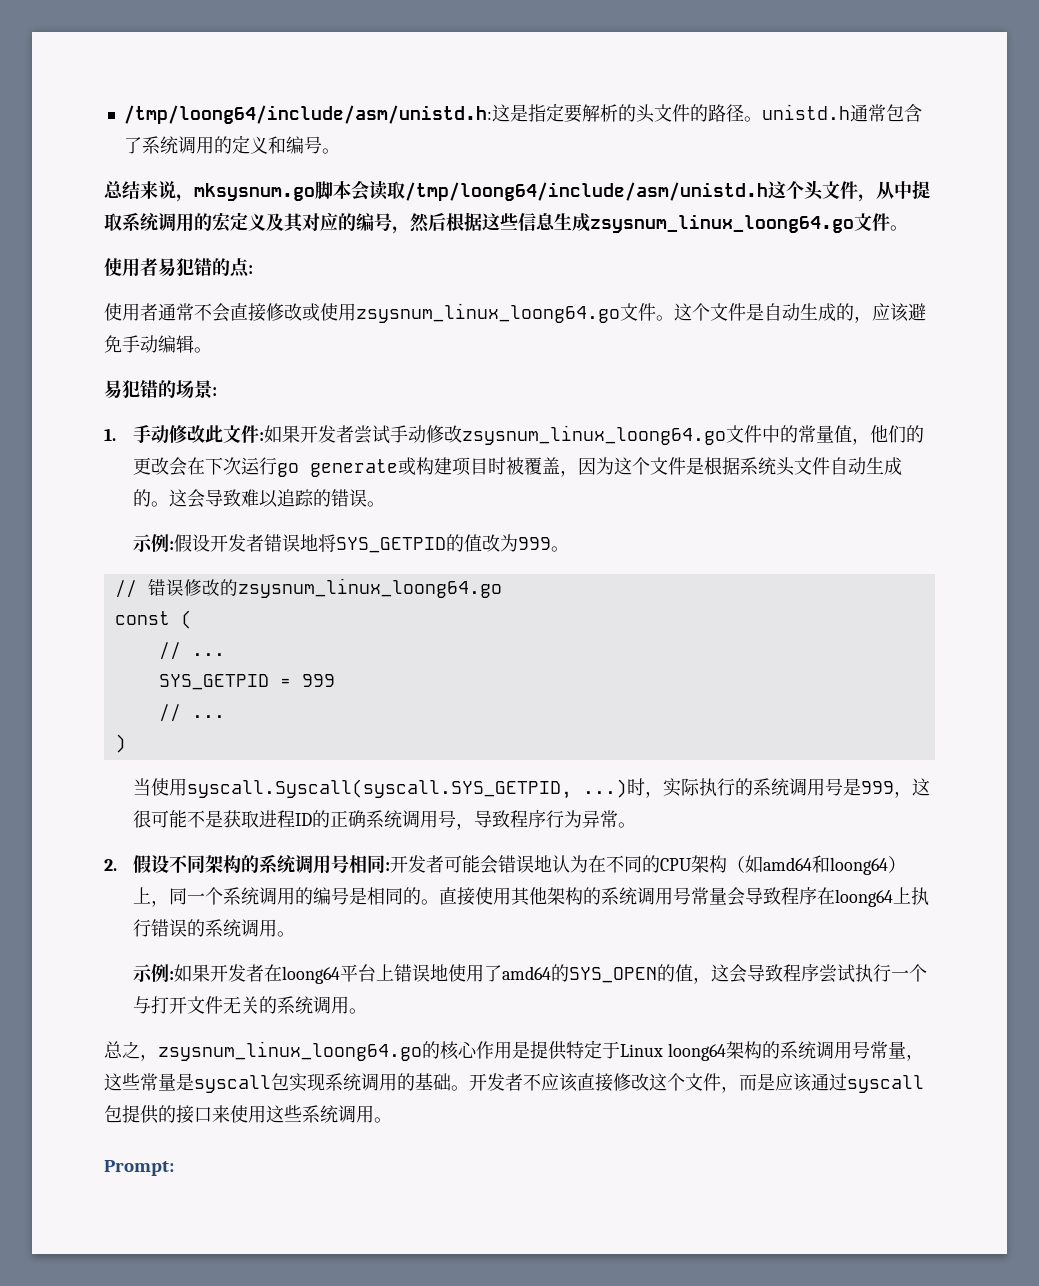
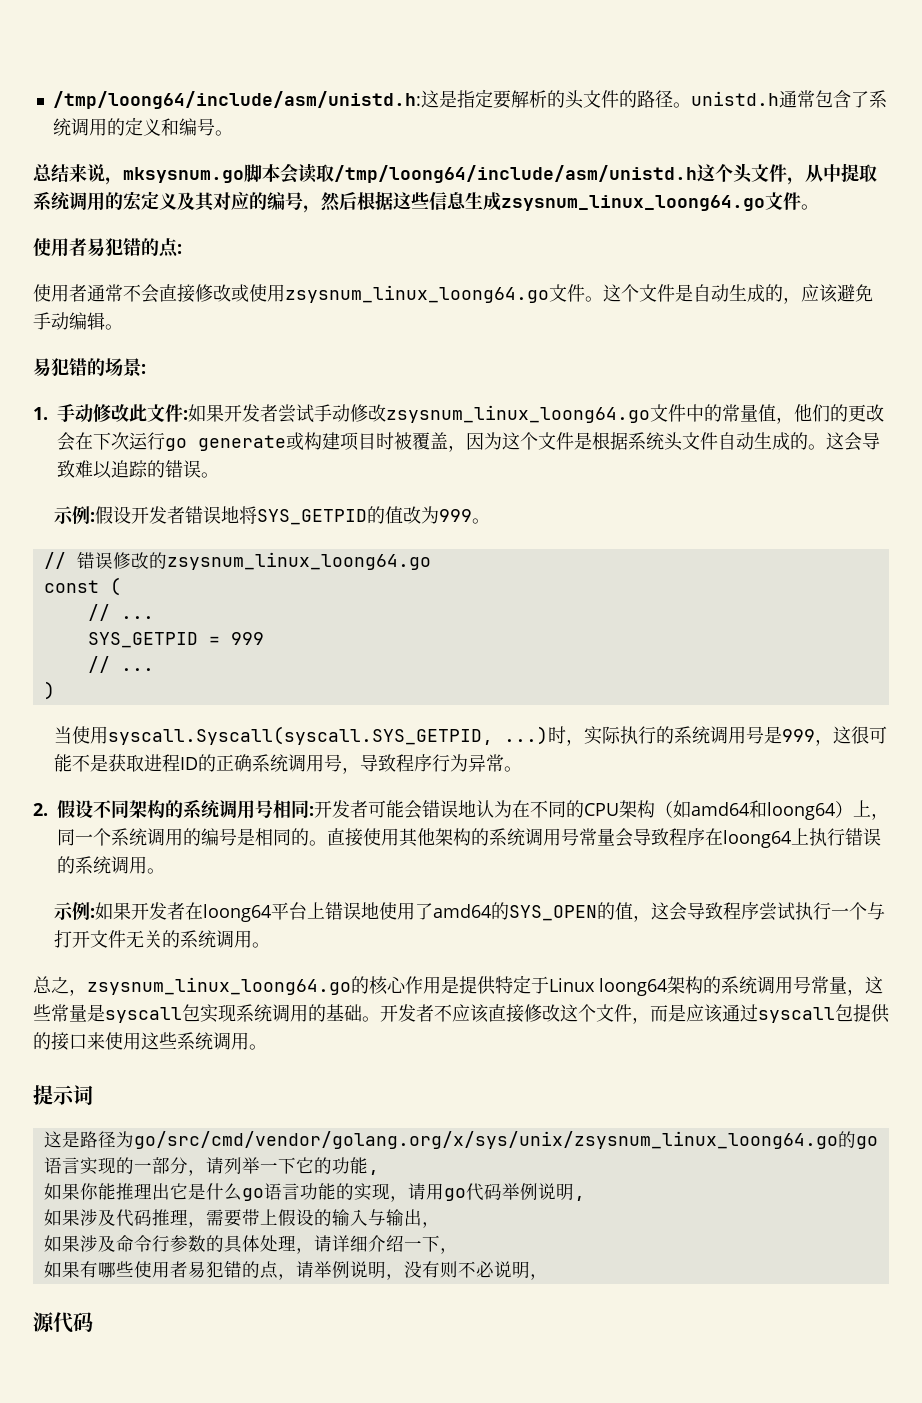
- Prompt:
+ 提示词
+ 这是路径为go/src/cmd/vendor/golang.org/x/sys/unix/zsysnum_linux_loong64.go的go语言实现的一部分，请列举一下它的功能,
+ 如果你能推理出它是什么go语言功能的实现，请用go代码举例说明,
+ 如果涉及代码推理，需要带上假设的输入与输出，
+ 如果涉及命令行参数的具体处理，请详细介绍一下，
+ 如果有哪些使用者易犯错的点，请举例说明，没有则不必说明，
+ 源代码

